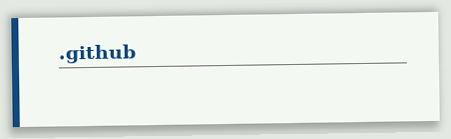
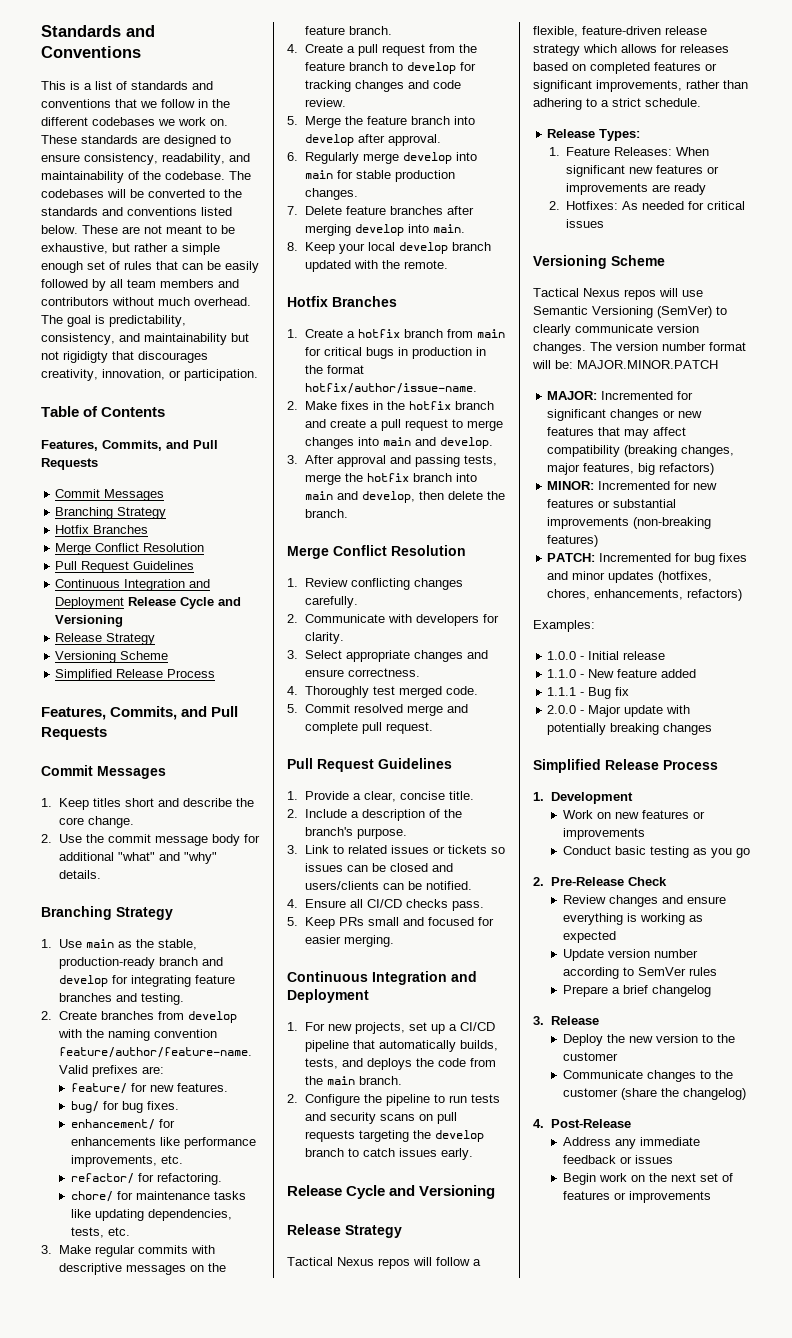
- .github
+ Standards and Conventions
+ This is a list of standards and conventions that we follow in the different codebases we work on. These standards are designed to ensure consistency, readability, and maintainability of the codebase. The codebases will be converted to the standards and conventions listed below. These are not meant to be exhaustive, but rather a simple enough set of rules that can be easily followed by all team members and contributors without much overhead. The goal is predictability, consistency, and maintainability but not rigidigty that discourages creativity, innovation, or participation.
+ Table of Contents
+ Features, Commits, and Pull Requests
+ Commit Messages
+ Branching Strategy
+ Hotfix Branches
+ Merge Conflict Resolution
+ Pull Request Guidelines
+ Continuous Integration and Deployment Release Cycle and Versioning
+ Release Strategy
+ Versioning Scheme
+ Simplified Release Process
+ Features, Commits, and Pull Requests
+ Commit Messages
+ 1. Keep titles short and describe the core change.
+ 2. Use the commit message body for additional "what" and "why" details.
+ Branching Strategy
+ 1. Use main as the stable, production-ready branch and develop for integrating feature branches and testing.
+ 2. Create branches from develop with the naming convention feature/author/feature-name. Valid prefixes are:
+ feature/ for new features.
+ bug/ for bug fixes.
+ enhancement/ for enhancements like performance improvements, etc.
+ refactor/ for refactoring.
+ chore/ for maintenance tasks like updating dependencies, tests, etc.
+ 3. Make regular commits with descriptive messages on the feature branch.
+ 4. Create a pull request from the feature branch to develop for tracking changes and code review.
+ 5. Merge the feature branch into develop after approval.
+ 6. Regularly merge develop into main for stable production changes.
+ 7. Delete feature branches after merging develop into main.
+ 8. Keep your local develop branch updated with the remote.
+ Hotfix Branches
+ 1. Create a hotfix branch from main for critical bugs in production in the format hotfix/author/issue-name.
+ 2. Make fixes in the hotfix branch and create a pull request to merge changes into main and develop.
+ 3. After approval and passing tests, merge the hotfix branch into main and develop, then delete the branch.
+ Merge Conflict Resolution
+ 1. Review conflicting changes carefully.
+ 2. Communicate with developers for clarity.
+ 3. Select appropriate changes and ensure correctness.
+ 4. Thoroughly test merged code.
+ 5. Commit resolved merge and complete pull request.
+ Pull Request Guidelines
+ 1. Provide a clear, concise title.
+ 2. Include a description of the branch's purpose.
+ 3. Link to related issues or tickets so issues can be closed and users/clients can be notified.
+ 4. Ensure all CI/CD checks pass.
+ 5. Keep PRs small and focused for easier merging.
+ Continuous Integration and Deployment
+ 1. For new projects, set up a CI/CD pipeline that automatically builds, tests, and deploys the code from the main branch.
+ 2. Configure the pipeline to run tests and security scans on pull requests targeting the develop branch to catch issues early.
+ Release Cycle and Versioning
+ Release Strategy
+ Tactical Nexus repos will follow a flexible, feature-driven release strategy which allows for releases based on completed features or significant improvements, rather than adhering to a strict schedule.
+ Release Types:
+ 1. Feature Releases: When significant new features or improvements are ready
+ 2. Hotfixes: As needed for critical issues
+ Versioning Scheme
+ Tactical Nexus repos will use Semantic Versioning (SemVer) to clearly communicate version changes. The version number format will be: MAJOR.MINOR.PATCH
+ MAJOR: Incremented for significant changes or new features that may affect compatibility (breaking changes, major features, big refactors)
+ MINOR: Incremented for new features or substantial improvements (non-breaking features)
+ PATCH: Incremented for bug fixes and minor updates (hotfixes, chores, enhancements, refactors)
+ Examples:
+ 1.0.0 - Initial release
+ 1.1.0 - New feature added
+ 1.1.1 - Bug fix
+ 2.0.0 - Major update with potentially breaking changes
+ Simplified Release Process
+ 1. Development
+ Work on new features or improvements
+ Conduct basic testing as you go
+ 2. Pre-Release Check
+ Review changes and ensure everything is working as expected
+ Update version number according to SemVer rules
+ Prepare a brief changelog
+ 3. Release
+ Deploy the new version to the customer
+ Communicate changes to the customer (share the changelog)
+ 4. Post-Release
+ Address any immediate feedback or issues
+ Begin work on the next set of features or improvements

